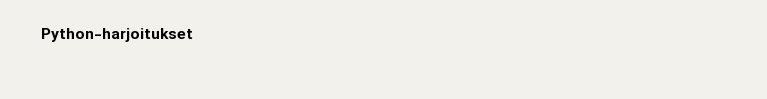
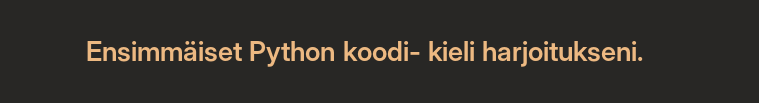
- Python-harjoitukset
+ Ensimmäiset Python koodi- kieli harjoitukseni.

